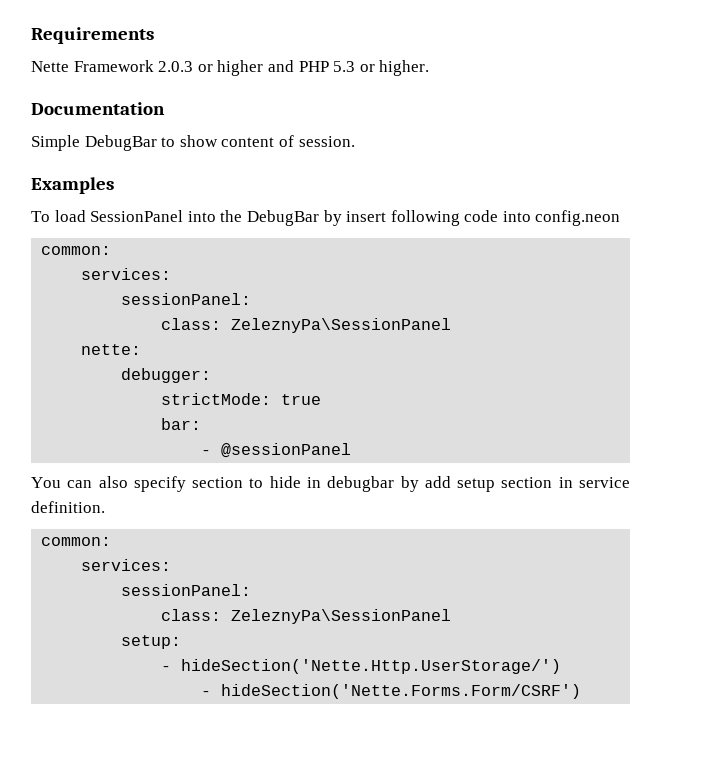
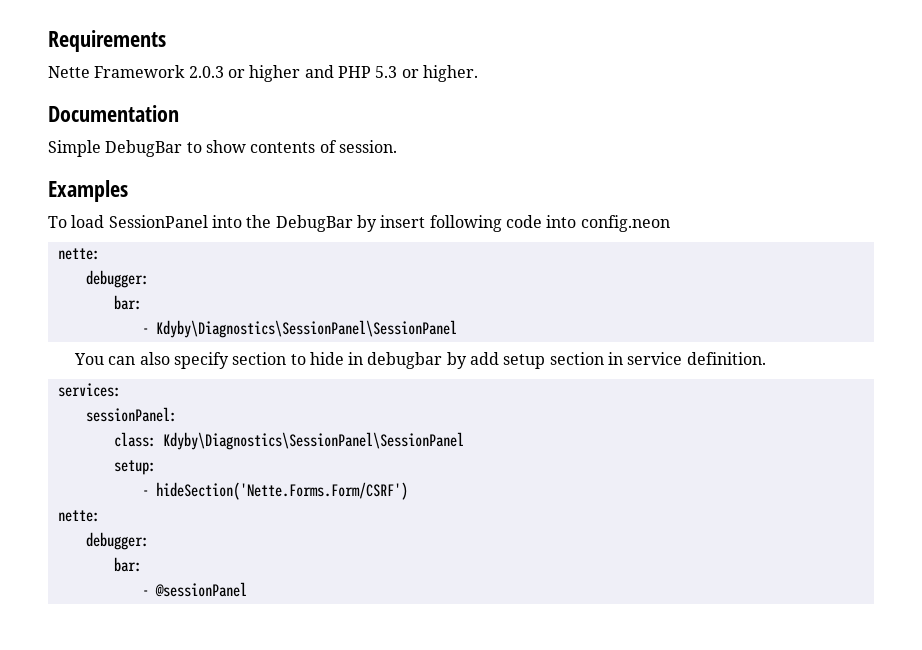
- Simple DebugBar to show content of session.
+ Simple DebugBar to show contents of session.
  To load SessionPanel into the DebugBar by insert following code into config.neon
- common:
- services:
- sessionPanel:
- class: ZeleznyPa\SessionPanel
  nette:
  debugger:
- strictMode: true
  bar:
- - @sessionPanel
+ - Kdyby\Diagnostics\SessionPanel\SessionPanel
  You can also specify section to hide in debugbar by add setup section in service definition.
- common:
  services:
  sessionPanel:
- class: ZeleznyPa\SessionPanel
+ class: Kdyby\Diagnostics\SessionPanel\SessionPanel
- - hideSection('Nette.Http.UserStorage/')
  - hideSection('Nette.Forms.Form/CSRF')
+ nette:
+ debugger:
+ bar:
+ - @sessionPanel

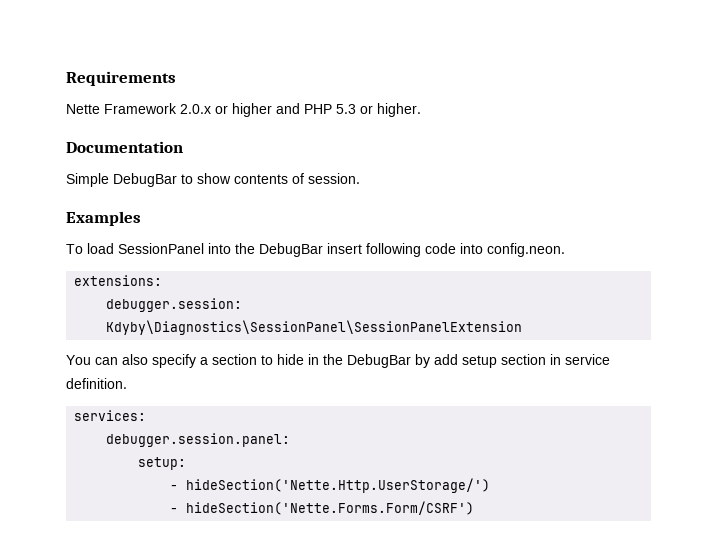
- Nette Framework 2.0.3 or higher and PHP 5.3 or higher.
+ Nette Framework 2.0.x or higher and PHP 5.3 or higher.
- To load SessionPanel into the DebugBar by insert following code into config.neon
- nette:
- debugger:
- bar:
- - Kdyby\Diagnostics\SessionPanel\SessionPanel
+ To load SessionPanel into the DebugBar insert following code into config.neon.
+ extensions:
+ debugger.session: Kdyby\Diagnostics\SessionPanel\SessionPanelExtension
- You can also specify section to hide in debugbar by add setup section in service definition.
+ You can also specify a section to hide in the DebugBar by add setup section in service definition.
- sessionPanel:
- class: Kdyby\Diagnostics\SessionPanel\SessionPanel
+ debugger.session.panel:
+ - hideSection('Nette.Http.UserStorage/')
  - hideSection('Nette.Forms.Form/CSRF')
- nette:
- debugger:
- bar:
- - @sessionPanel

